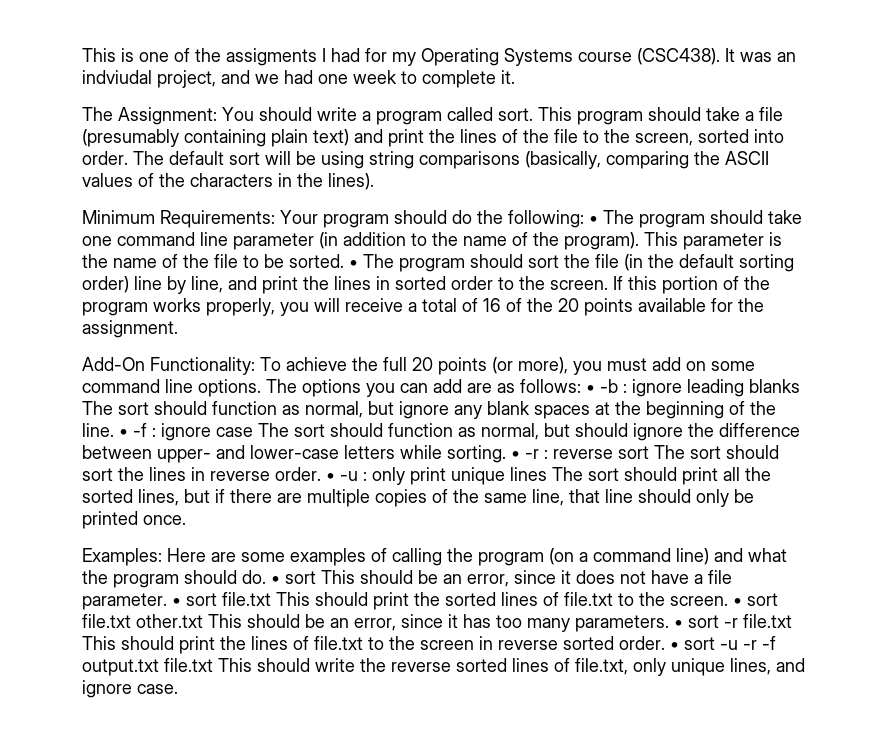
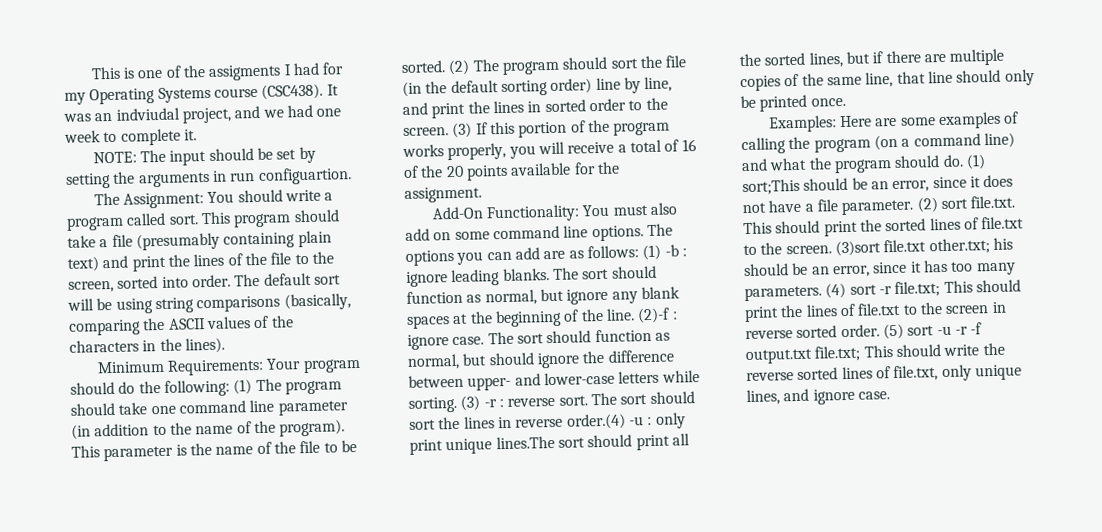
+ NOTE: The input should be set by setting the arguments in run configuartion.
- Minimum Requirements: Your program should do the following: • The program should take one command line parameter (in addition to the name of the program).
+ Minimum Requirements: Your program should do the following: (1) The program should take one command line parameter (in addition to the name of the program).
- • The program should sort the file (in the default sorting order) line by line, and print the lines in sorted order to the screen.
+ (2) The program should sort the file (in the default sorting order) line by line, and print the lines in sorted order to the screen.
- If this portion of the program works properly, you will receive a total of 16 of the 20 points available for the assignment.
+ (3) If this portion of the program works properly, you will receive a total of 16 of the 20 points available for the assignment.
- Add-On Functionality: To achieve the full 20 points (or more), you must add on some command line options.
+ Add-On Functionality: You must also add on some command line options.
- The options you can add are as follows: • -b : ignore leading blanks The sort should function as normal, but ignore any blank spaces at the beginning of the line.
+ The options you can add are as follows: (1) -b : ignore leading blanks. The sort should function as normal, but ignore any blank spaces at the beginning of the line.
- • -f : ignore case The sort should function as normal, but should ignore the difference between upper- and lower-case letters while sorting.
+ (2)-f : ignore case. The sort should function as normal, but should ignore the difference between upper- and lower-case letters while sorting.
- • -r : reverse sort The sort should sort the lines in reverse order. • -u : only print unique lines The sort should print all the sorted lines, but if there are multiple copies of the same line, that line should only be printed once.
+ (3) -r : reverse sort. The sort should sort the lines in reverse order.(4) -u : only print unique lines.The sort should print all the sorted lines, but if there are multiple copies of the same line, that line should only be printed once.
- • sort This should be an error, since it does not have a file parameter.
+ (1) sort;This should be an error, since it does not have a file parameter.
- • sort file.txt This should print the sorted lines of file.txt to the screen.
+ (2) sort file.txt. This should print the sorted lines of file.txt to the screen.
- • sort file.txt other.txt This should be an error, since it has too many parameters.
+ (3)sort file.txt other.txt; his should be an error, since it has too many parameters.
- • sort -r file.txt This should print the lines of file.txt to the screen in reverse sorted order.
+ (4) sort -r file.txt; This should print the lines of file.txt to the screen in reverse sorted order.
- • sort -u -r -f output.txt file.txt This should write the reverse sorted lines of file.txt, only unique lines, and ignore case.
+ (5) sort -u -r -f output.txt file.txt; This should write the reverse sorted lines of file.txt, only unique lines, and ignore case.

